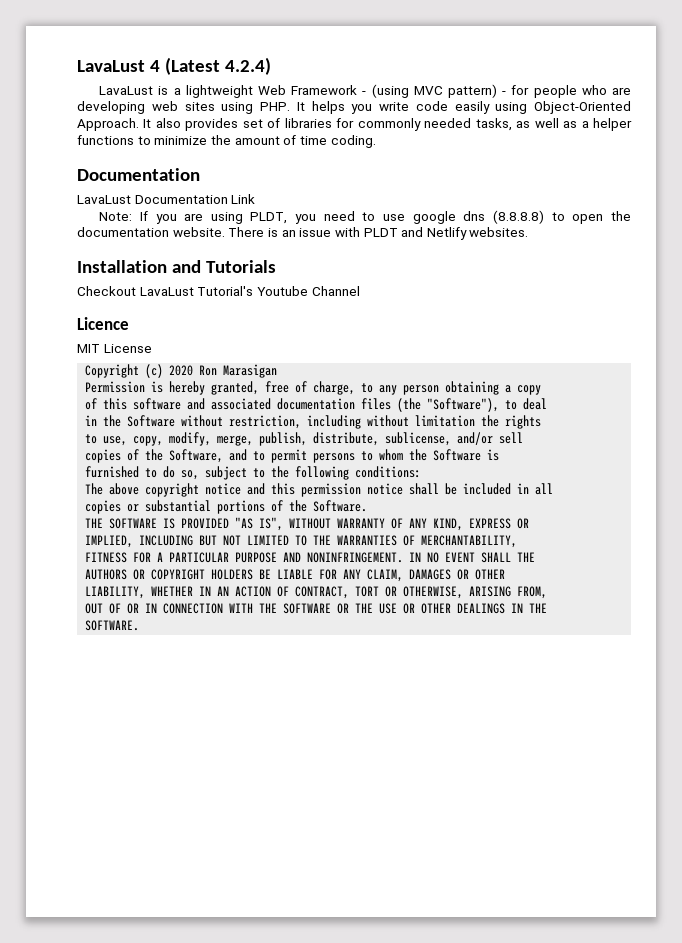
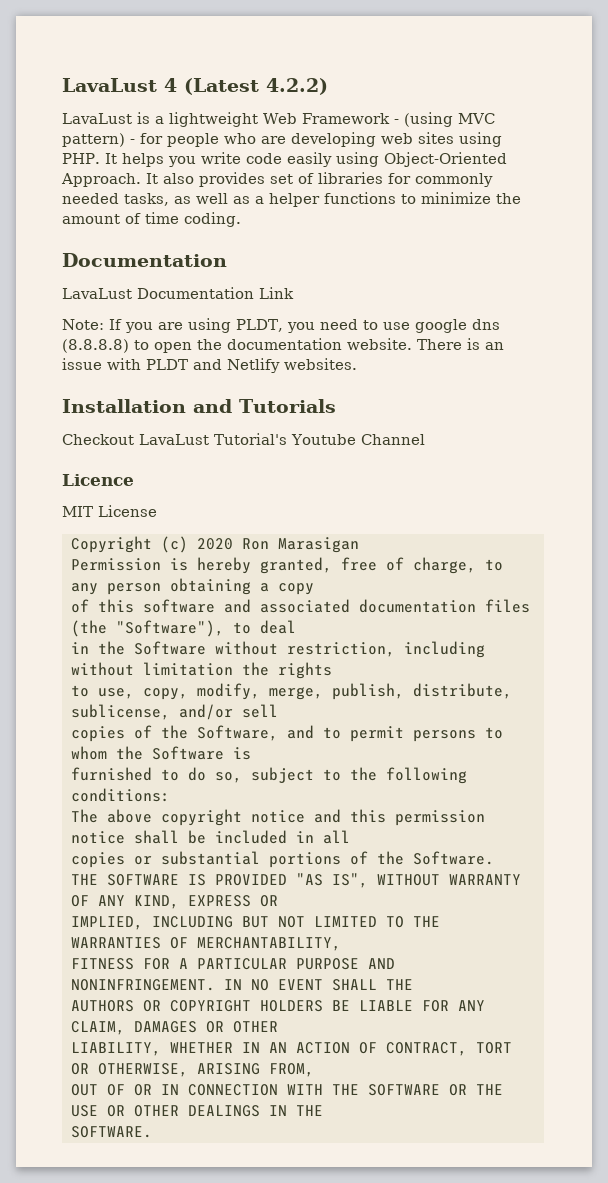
- LavaLust 4 (Latest 4.2.4)
+ LavaLust 4 (Latest 4.2.2)

